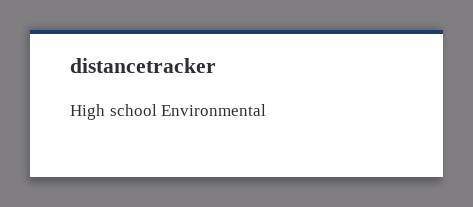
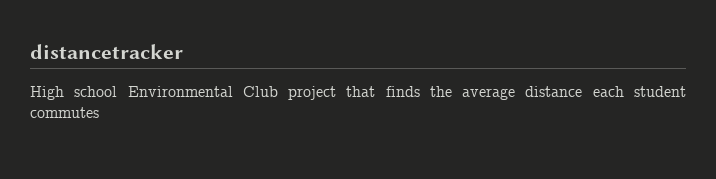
- High school Environmental
+ High school Environmental Club project that finds the average distance each student commutes

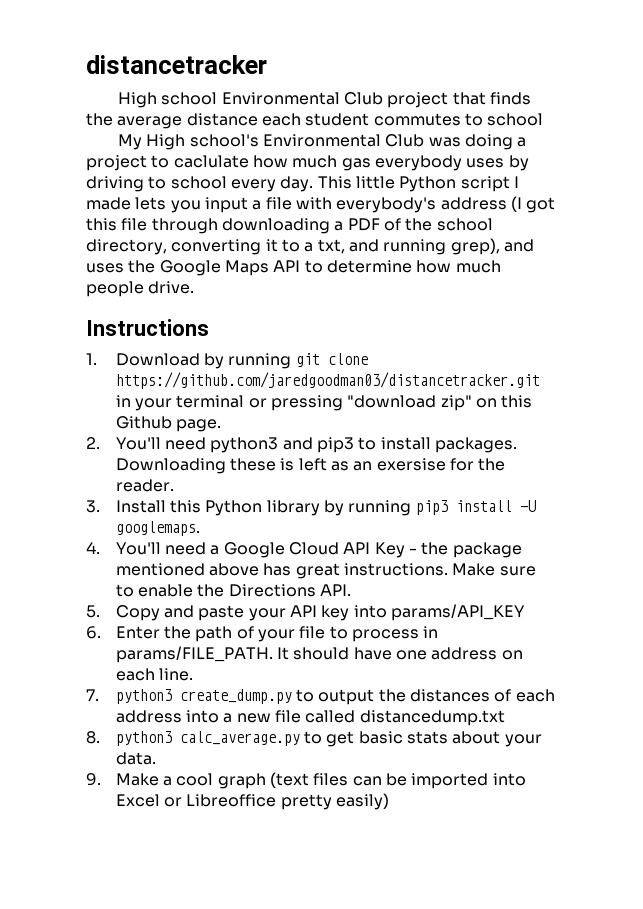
- High school Environmental Club project that finds the average distance each student commutes
+ High school Environmental Club project that finds the average distance each student commutes to school
+ My High school's Environmental Club was doing a project to caclulate how much gas everybody uses by driving to school every day. This little Python script I made lets you input a file with everybody's address (I got this file through downloading a PDF of the school directory, converting it to a txt, and running grep), and uses the Google Maps API to determine how much people drive.
+ Instructions
+ 1. Download by running git clone https://github.com/jaredgoodman03/distancetracker.git in your terminal or pressing "download zip" on this Github page.
+ 2. You'll need python3 and pip3 to install packages. Downloading these is left as an exersise for the reader.
+ 3. Install this Python library by running pip3 install -U googlemaps.
+ 4. You'll need a Google Cloud API Key - the package mentioned above has great instructions. Make sure to enable the Directions API.
+ 5. Copy and paste your API key into params/API_KEY
+ 6. Enter the path of your file to process in params/FILE_PATH. It should have one address on each line.
+ 7. python3 create_dump.py to output the distances of each address into a new file called distancedump.txt
+ 8. python3 calc_average.py to get basic stats about your data.
+ 9. Make a cool graph (text files can be imported into Excel or Libreoffice pretty easily)

